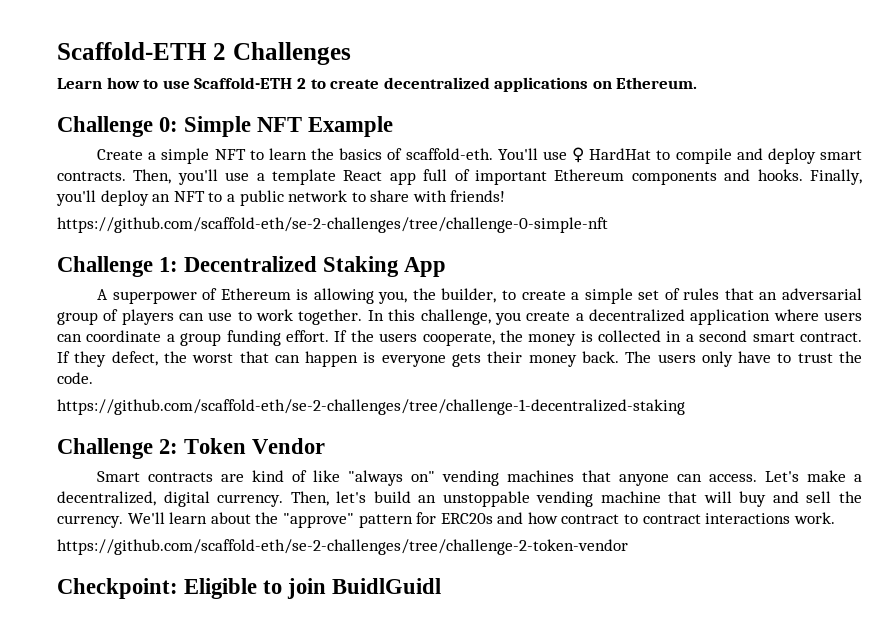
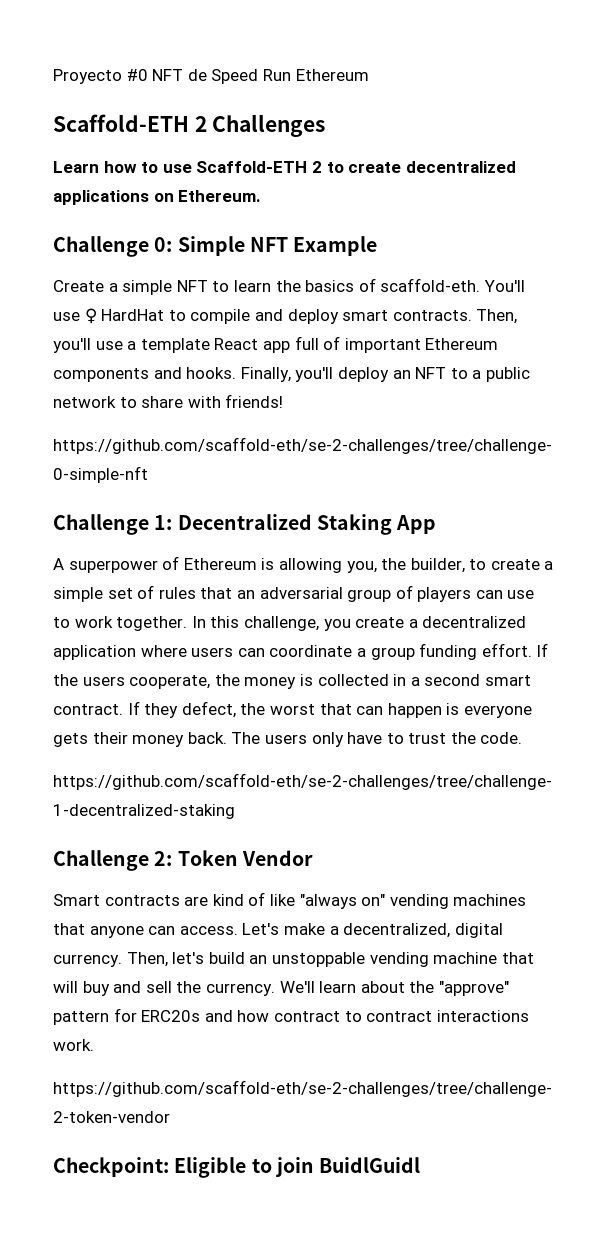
+ Proyecto #0 NFT de Speed Run Ethereum

